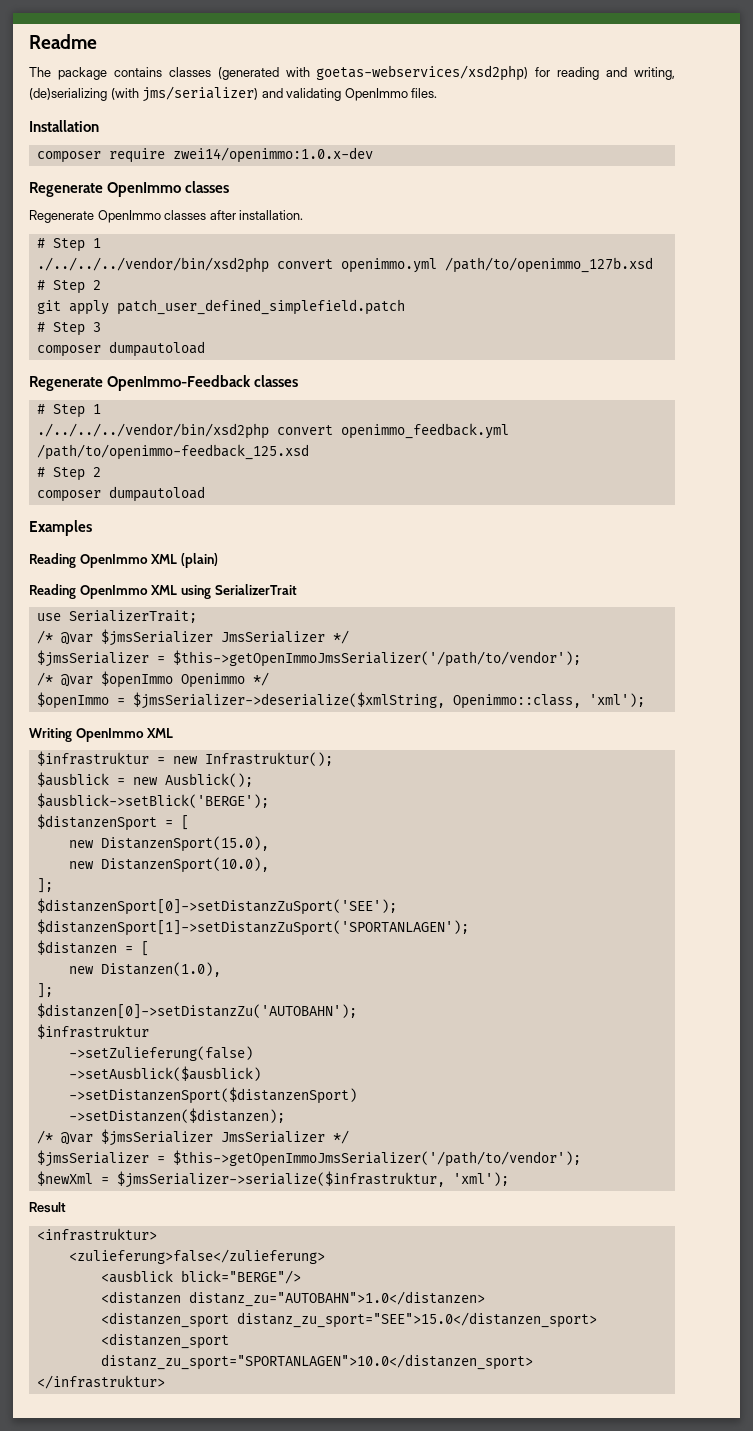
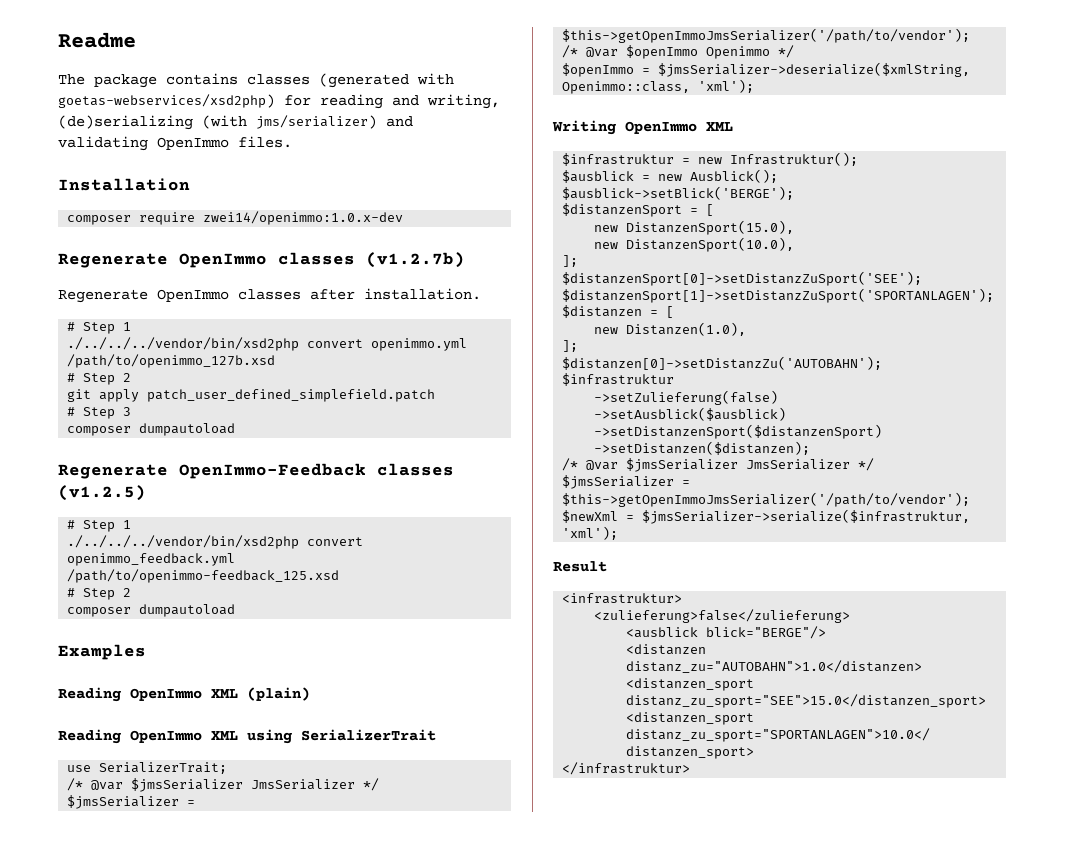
  composer require zwei14/openimmo:1.0.x-dev
- Regenerate OpenImmo classes
+ Regenerate OpenImmo classes (v1.2.7b)
- Regenerate OpenImmo-Feedback classes
+ Regenerate OpenImmo-Feedback classes (v1.2.5)

